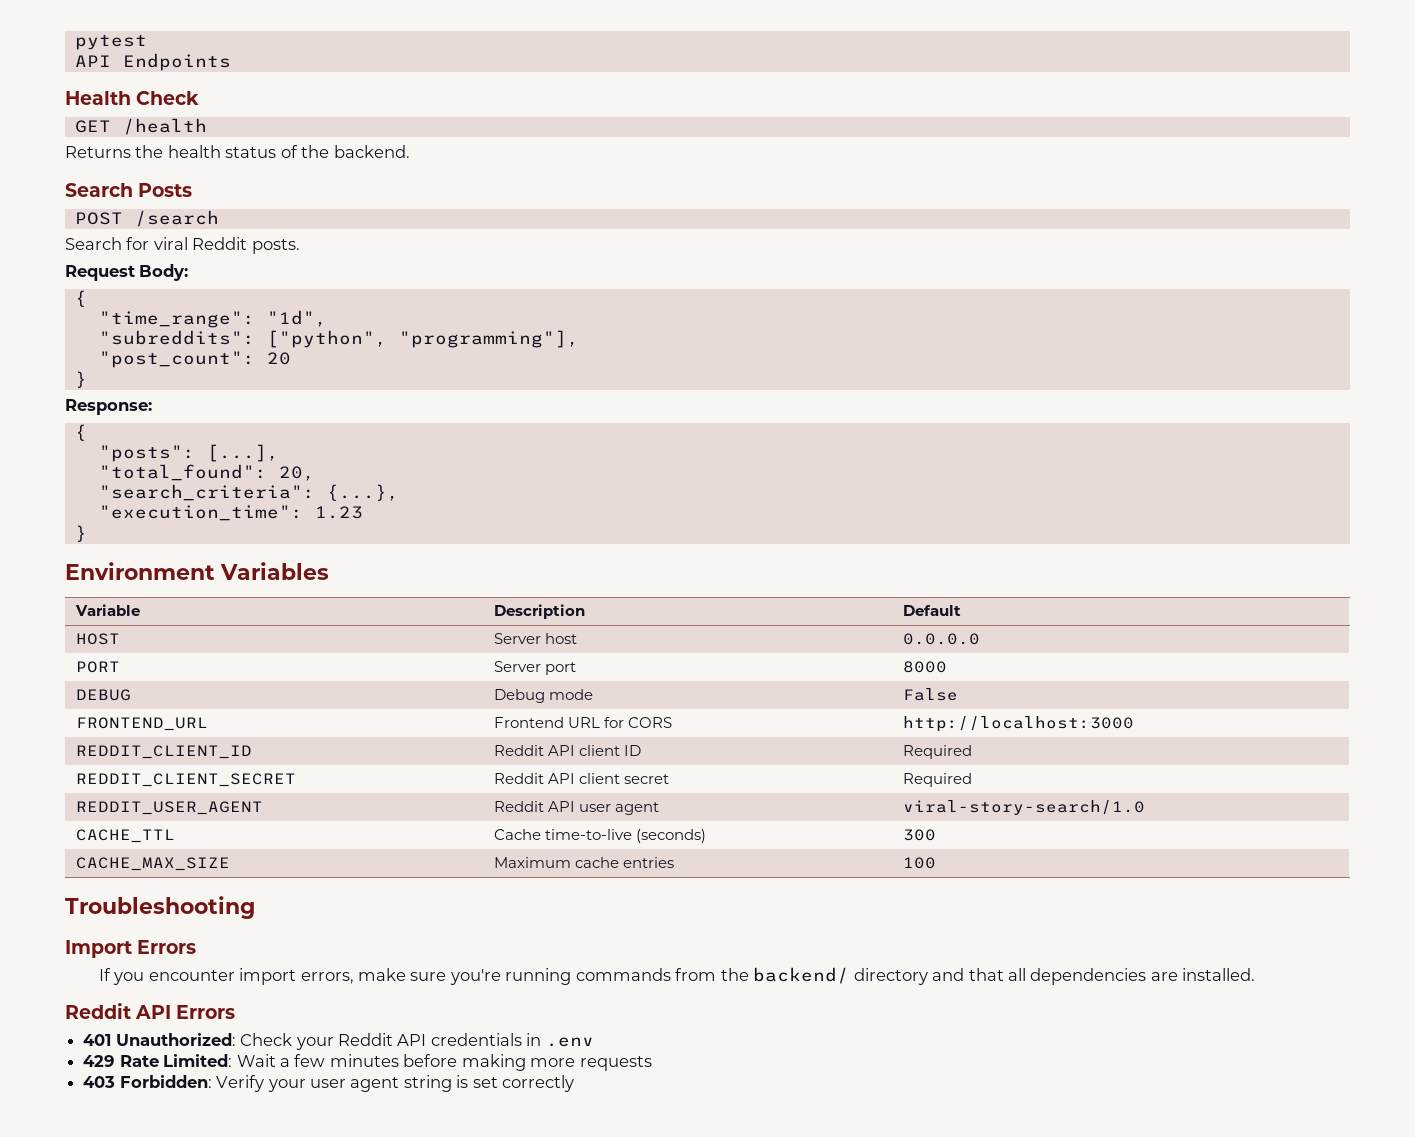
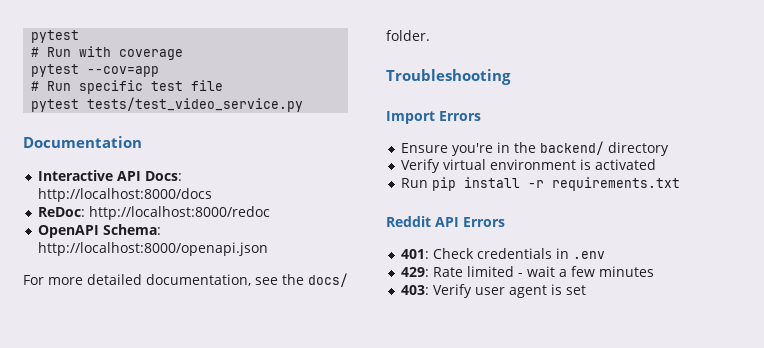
- API Endpoints
- Health Check
- GET /health
- Returns the health status of the backend.
- Search Posts
- POST /search
- Search for viral Reddit posts.
- Request Body:
- {
- "time_range": "1d",
- "subreddits": ["python", "programming"],
- "post_count": 20
- }
- Response:
- {
- "posts": [...],
- "total_found": 20,
- "search_criteria": {...},
- "execution_time": 1.23
- }
- Environment Variables
- Variable | Description | Default
- HOST | Server host | 0.0.0.0
- PORT | Server port | 8000
- DEBUG | Debug mode | False
- FRONTEND_URL | Frontend URL for CORS | http://localhost:3000
- REDDIT_CLIENT_ID | Reddit API client ID | Required
- REDDIT_CLIENT_SECRET | Reddit API client secret | Required
- REDDIT_USER_AGENT | Reddit API user agent | viral-story-search/1.0
- CACHE_TTL | Cache time-to-live (seconds) | 300
- CACHE_MAX_SIZE | Maximum cache entries | 100
+ # Run with coverage
+ pytest --cov=app
+ # Run specific test file
+ pytest tests/test_video_service.py
+ Documentation
+ Interactive API Docs: http://localhost:8000/docs
+ ReDoc: http://localhost:8000/redoc
+ OpenAPI Schema: http://localhost:8000/openapi.json
+ For more detailed documentation, see the docs/ folder.
  Troubleshooting
  Import Errors
- If you encounter import errors, make sure you're running commands from the backend/ directory and that all dependencies are installed.
+ Ensure you're in the backend/ directory
+ Verify virtual environment is activated
+ Run pip install -r requirements.txt
  Reddit API Errors
- 401 Unauthorized: Check your Reddit API credentials in .env
- 429 Rate Limited: Wait a few minutes before making more requests
- 403 Forbidden: Verify your user agent string is set correctly
+ 401: Check credentials in .env
+ 429: Rate limited - wait a few minutes
+ 403: Verify user agent is set

